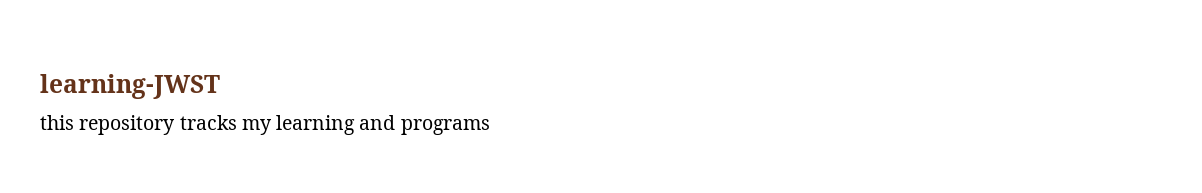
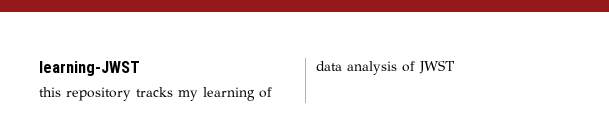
- this repository tracks my learning and programs
+ this repository tracks my learning of data analysis of JWST

